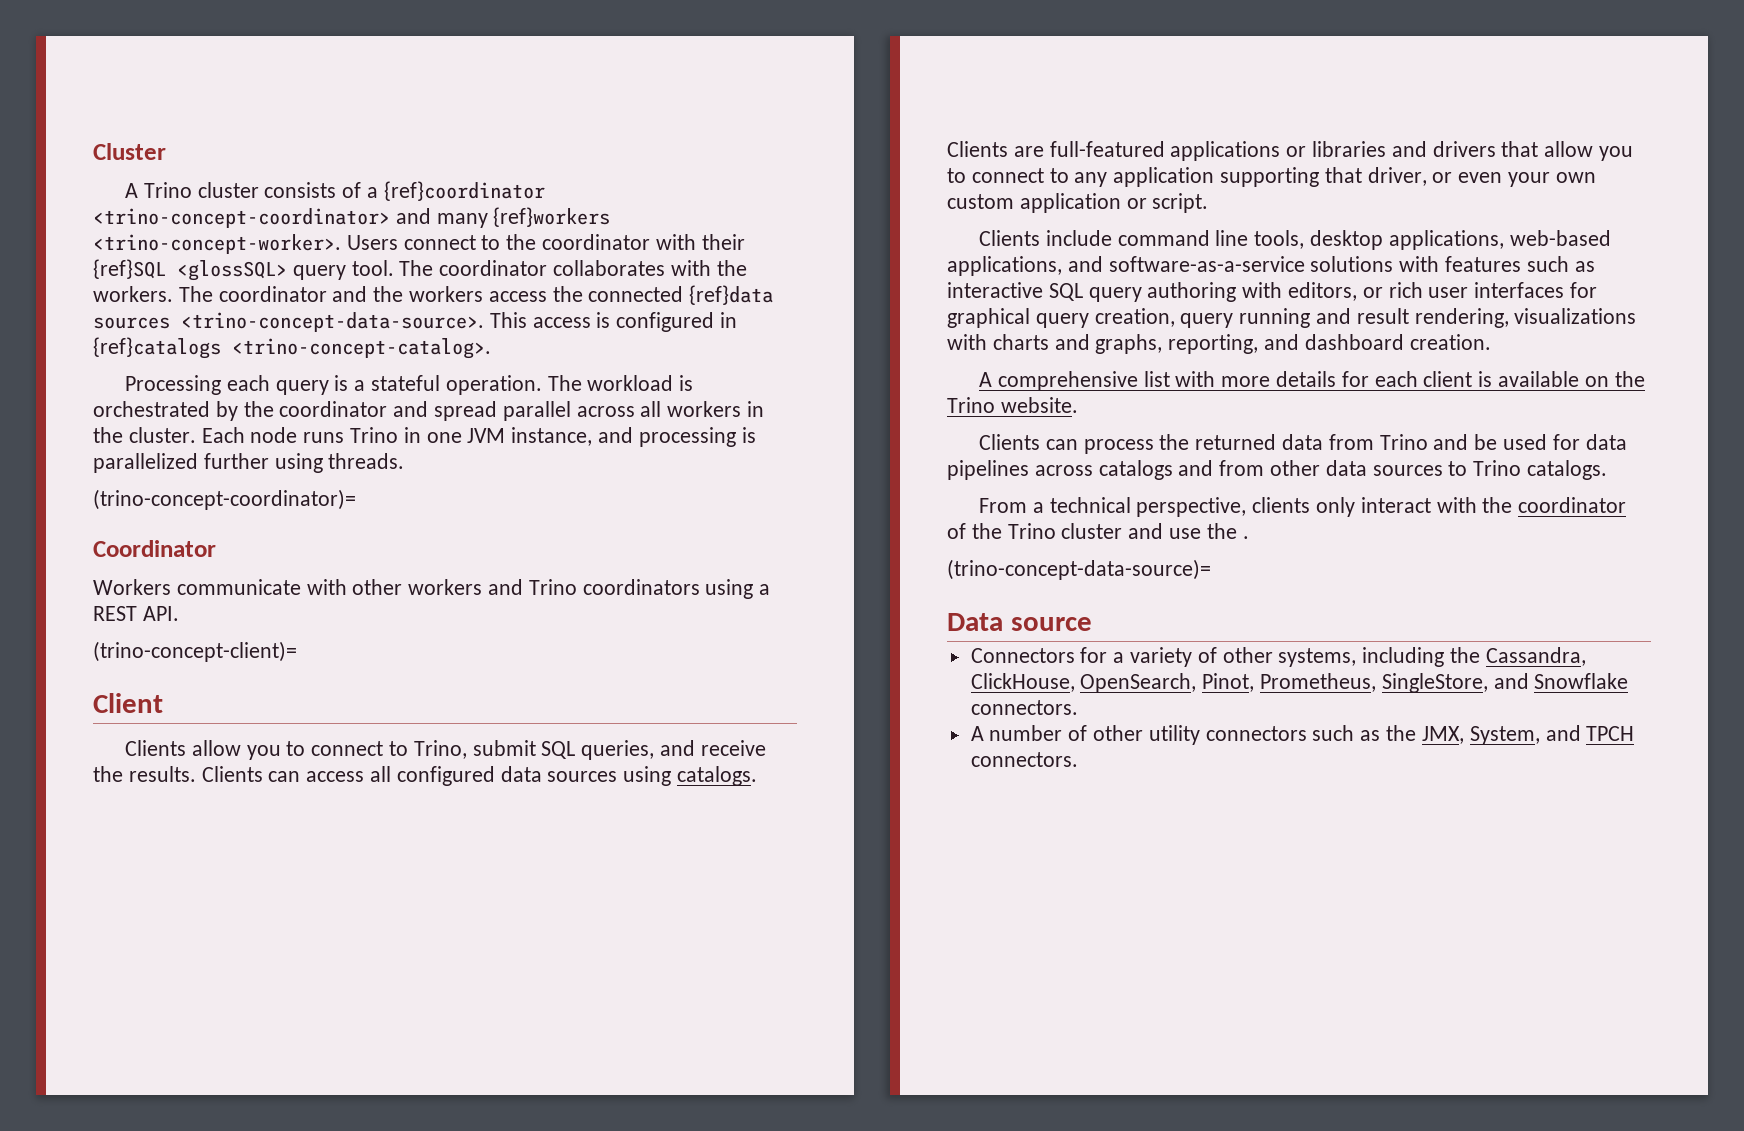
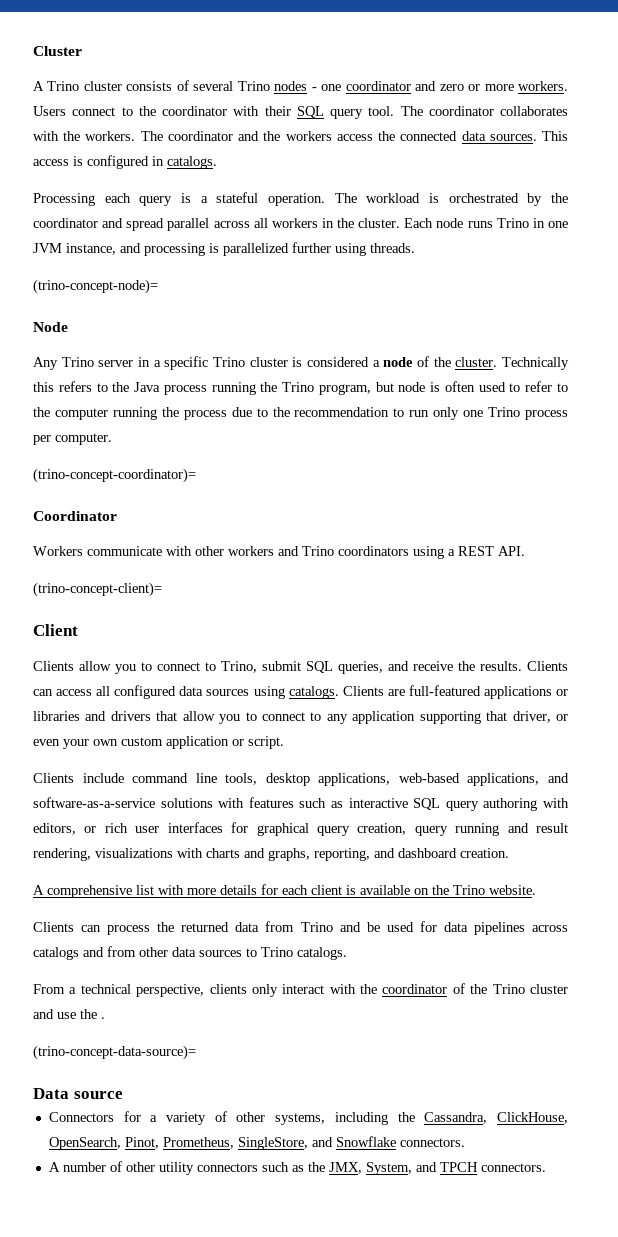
- A Trino cluster consists of a {ref}coordinator <trino-concept-coordinator> and many {ref}workers <trino-concept-worker>.
+ A Trino cluster consists of several Trino nodes - one coordinator and zero or more workers.
- Users connect to the coordinator with their {ref}SQL <glossSQL> query tool.
+ Users connect to the coordinator with their SQL query tool.
- The coordinator and the workers access the connected {ref}data sources <trino-concept-data-source>.
+ The coordinator and the workers access the connected data sources.
- This access is configured in {ref}catalogs <trino-concept-catalog>.
+ This access is configured in catalogs.
+ (trino-concept-node)=
+ Node
+ Any Trino server in a specific Trino cluster is considered a node of the cluster. Technically this refers to the Java process running the Trino program, but node is often used to refer to the computer running the process due to the recommendation to run only one Trino process per computer.

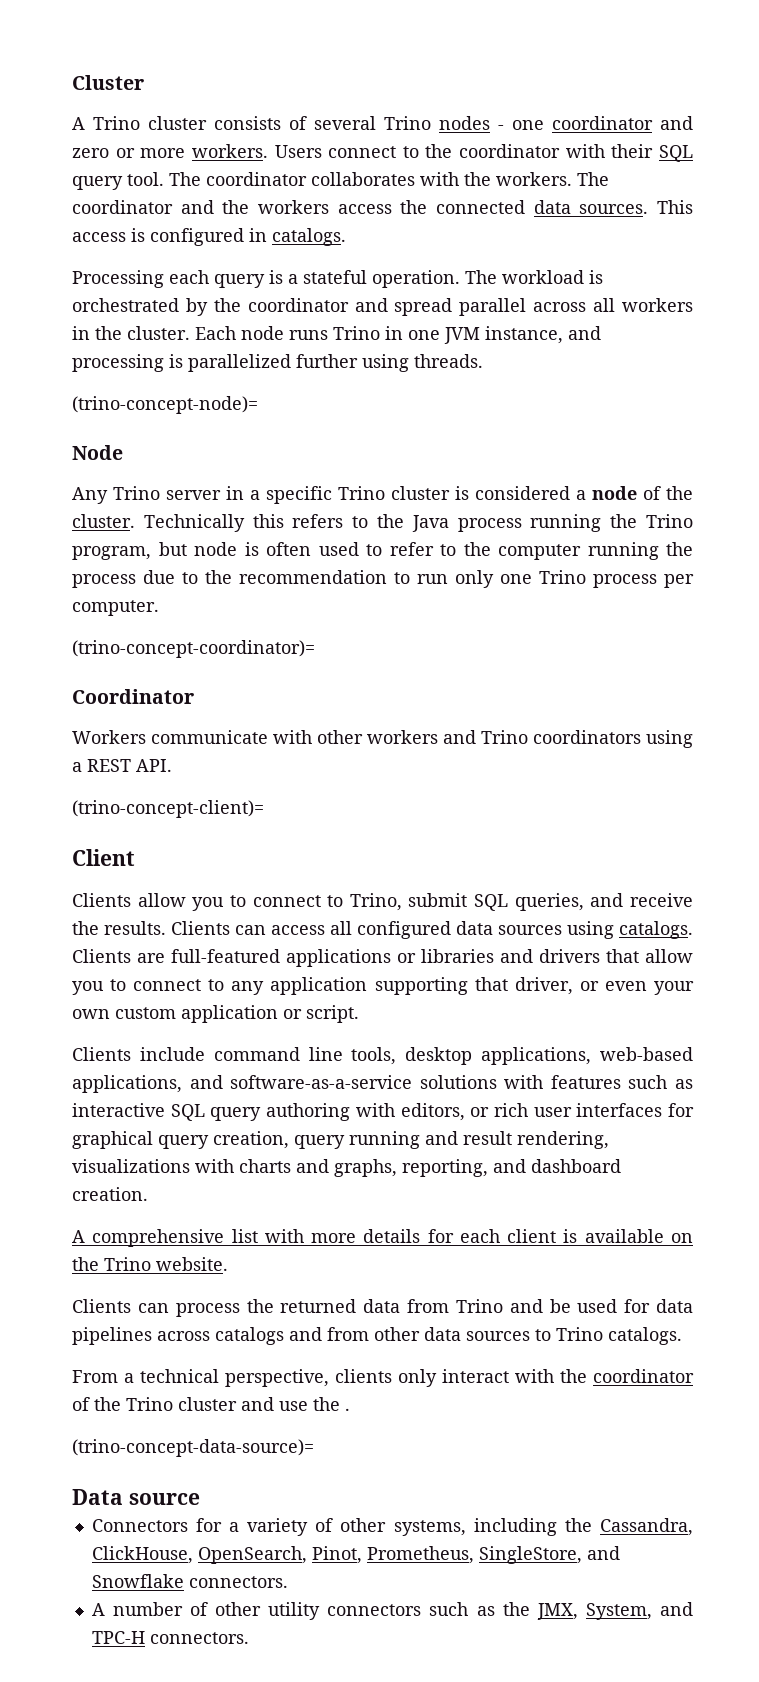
- A number of other utility connectors such as the JMX, System, and TPCH connectors.
+ A number of other utility connectors such as the JMX, System, and TPC-H connectors.

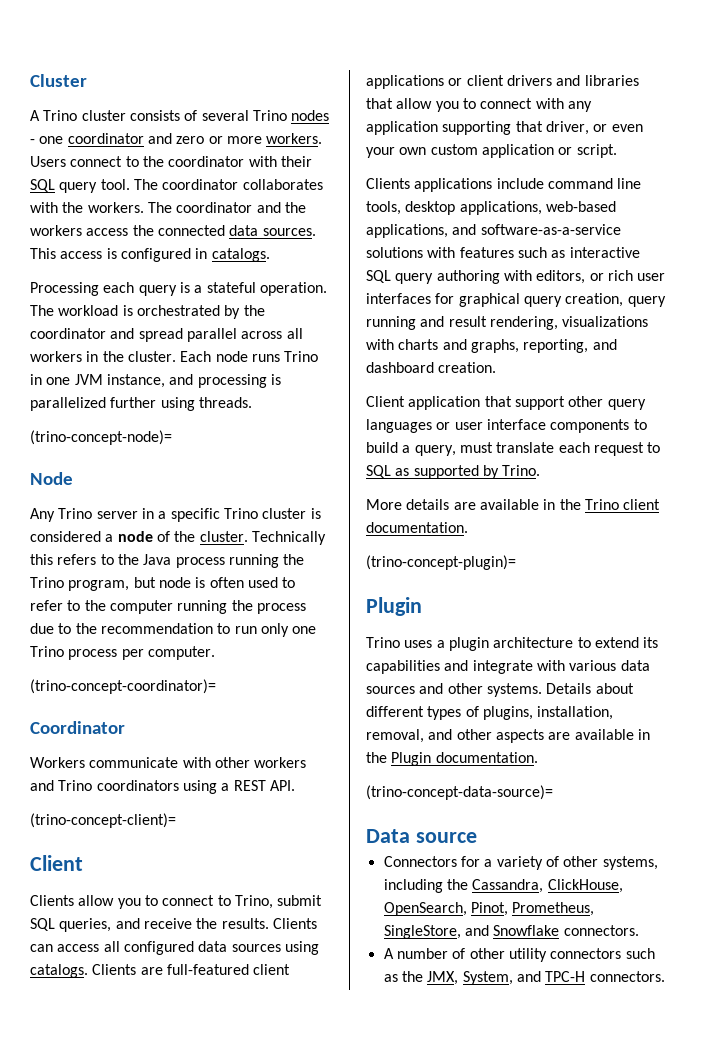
- Clients are full-featured applications or libraries and drivers that allow you to connect to any application supporting that driver, or even your own custom application or script.
+ Clients are full-featured client applications or client drivers and libraries that allow you to connect with any application supporting that driver, or even your own custom application or script.
- Clients include command line tools, desktop applications, web-based applications, and software-as-a-service solutions with features such as interactive SQL query authoring with editors, or rich user interfaces for graphical query creation, query running and result rendering, visualizations with charts and graphs, reporting, and dashboard creation.
+ Clients applications include command line tools, desktop applications, web-based applications, and software-as-a-service solutions with features such as interactive SQL query authoring with editors, or rich user interfaces for graphical query creation, query running and result rendering, visualizations with charts and graphs, reporting, and dashboard creation.
- A comprehensive list with more details for each client is available on the Trino website.
- Clients can process the returned data from Trino and be used for data pipelines across catalogs and from other data sources to Trino catalogs.
- From a technical perspective, clients only interact with the coordinator of the Trino cluster and use the .
+ Client application that support other query languages or user interface components to build a query, must translate each request to SQL as supported by Trino.
+ More details are available in the Trino client documentation.
+ (trino-concept-plugin)=
+ Plugin
+ Trino uses a plugin architecture to extend its capabilities and integrate with various data sources and other systems. Details about different types of plugins, installation, removal, and other aspects are available in the Plugin documentation.

